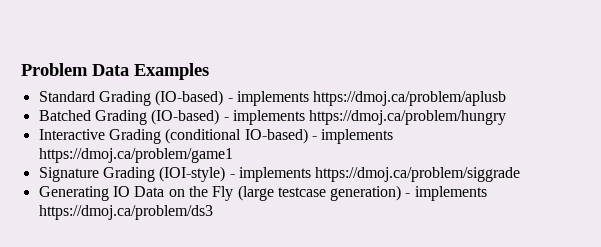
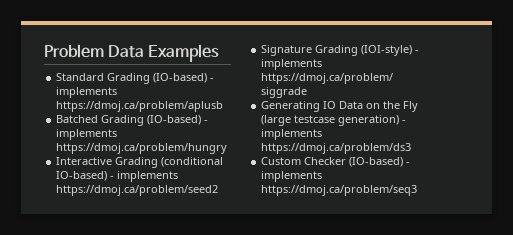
- Interactive Grading (conditional IO-based) - implements https://dmoj.ca/problem/game1
+ Interactive Grading (conditional IO-based) - implements https://dmoj.ca/problem/seed2
+ Custom Checker (IO-based) - implements https://dmoj.ca/problem/seq3

